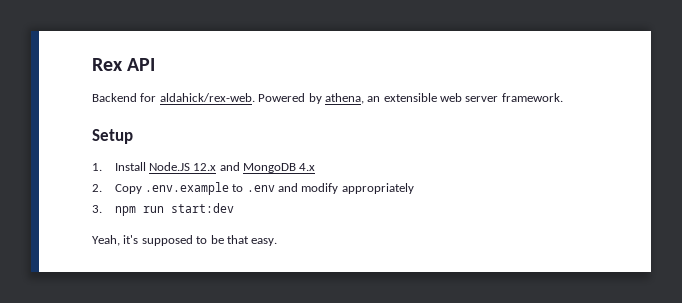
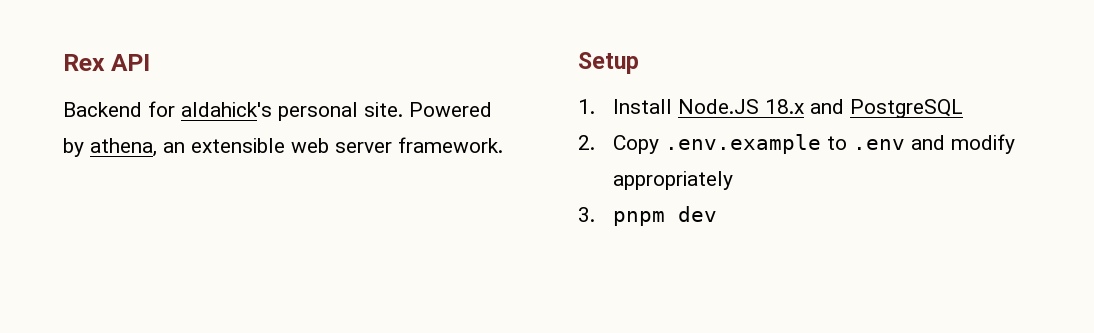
- Backend for aldahick/rex-web.
+ Backend for aldahick's personal site.
- 1. Install Node.JS 12.x and MongoDB 4.x
+ 1. Install Node.JS 18.x and PostgreSQL
- 3. npm run start:dev
- Yeah, it's supposed to be that easy.
+ 3. pnpm dev

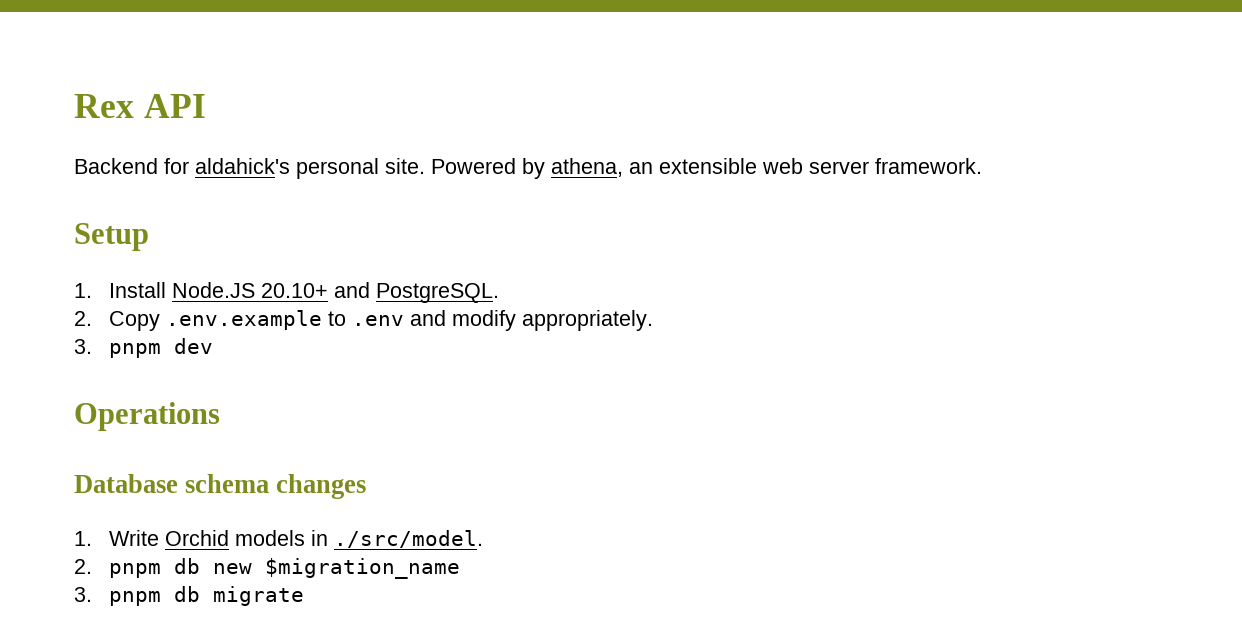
- 1. Install Node.JS 18.x and PostgreSQL
+ 1. Install Node.JS 20.10+ and PostgreSQL.
- 2. Copy .env.example to .env and modify appropriately
+ 2. Copy .env.example to .env and modify appropriately.
+ Operations
+ Database schema changes
+ 1. Write Orchid models in ./src/model.
+ 2. pnpm db new $migration_name
+ 3. pnpm db migrate

